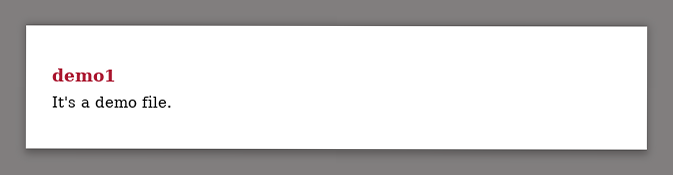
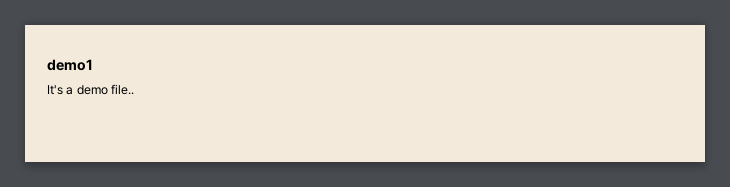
- It's a demo file.
+ It's a demo file..

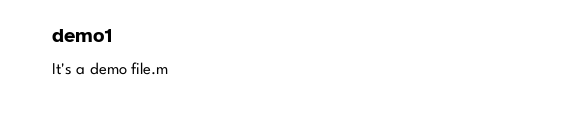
- It's a demo file..
+ It's a demo file.m

